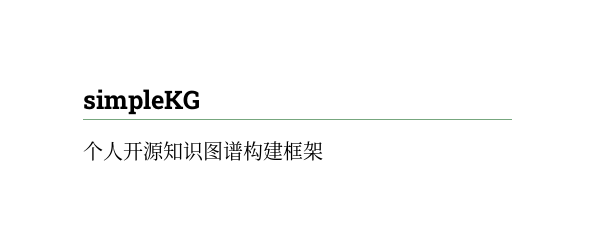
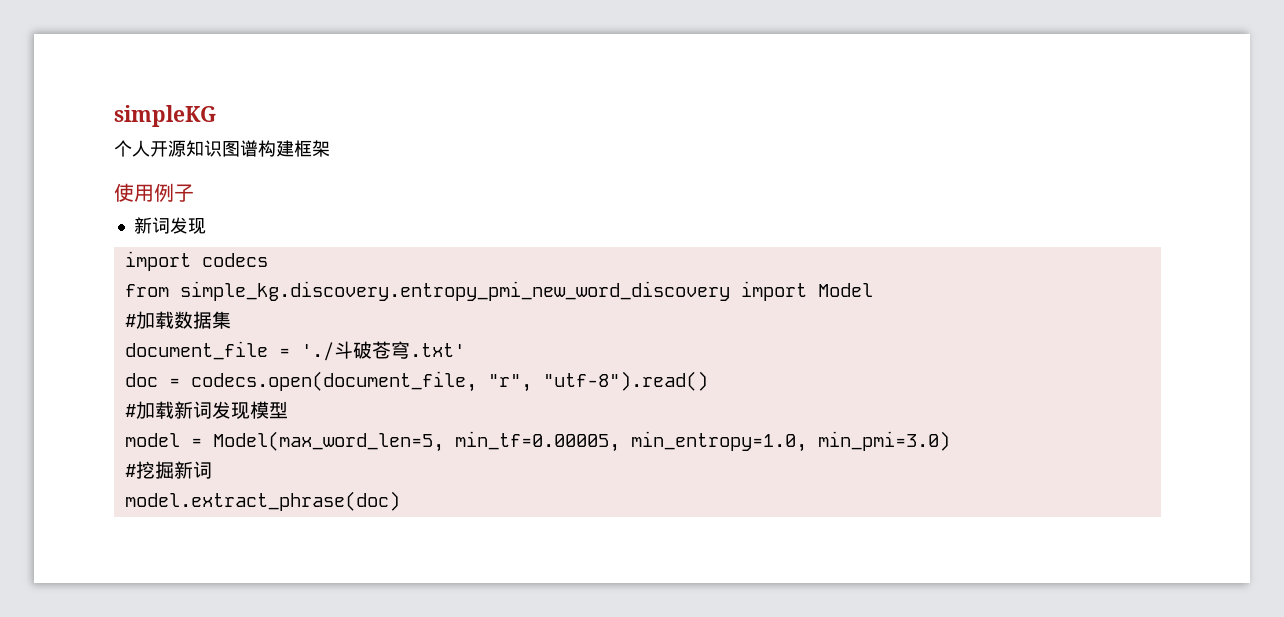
+ 使用例子
+ 新词发现
+ import codecs
+ from simple_kg.discovery.entropy_pmi_new_word_discovery import Model
+ #加载数据集
+ document_file = './斗破苍穹.txt'
+ doc = codecs.open(document_file, "r", "utf-8").read()
+ #加载新词发现模型
+ model = Model(max_word_len=5, min_tf=0.00005, min_entropy=1.0, min_pmi=3.0)
+ #挖掘新词
+ model.extract_phrase(doc)

